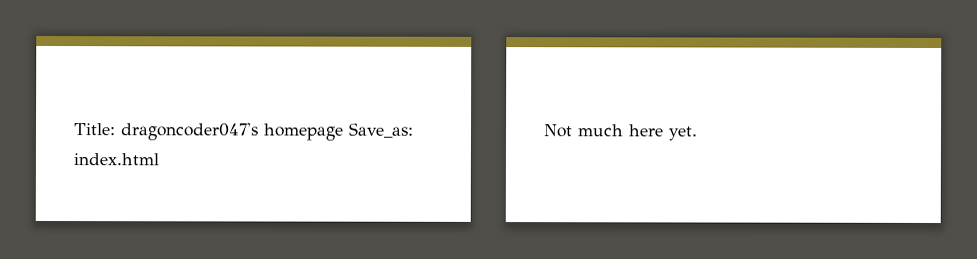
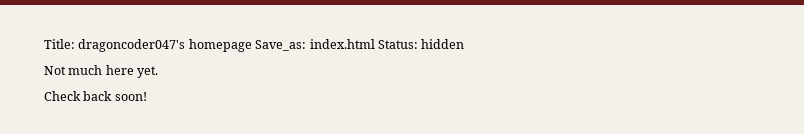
- Title: dragoncoder047's homepage Save_as: index.html
+ Title: dragoncoder047's homepage Save_as: index.html Status: hidden
+ Check back soon!

